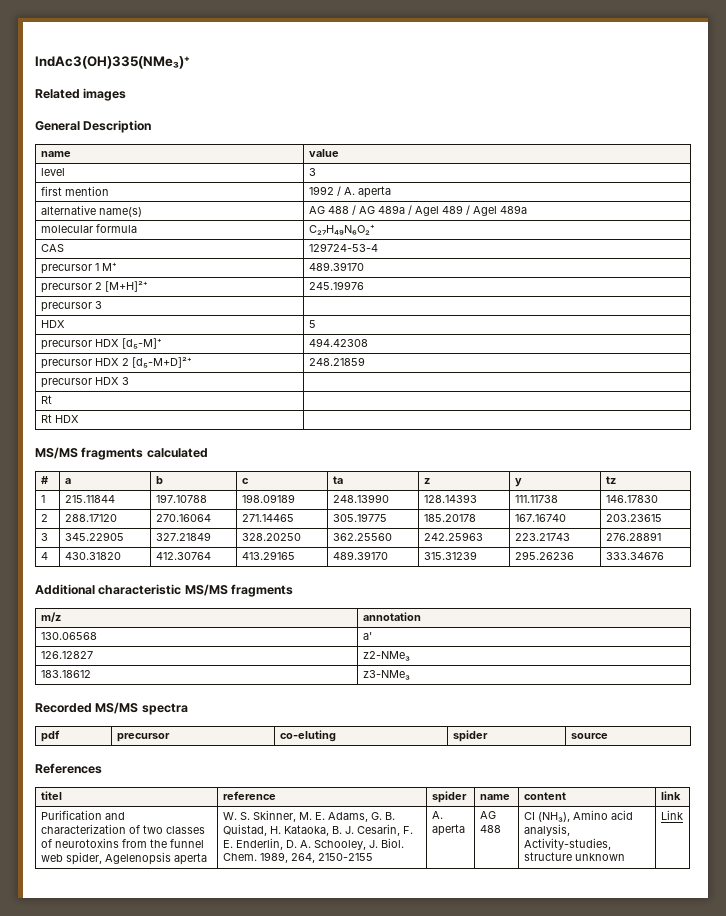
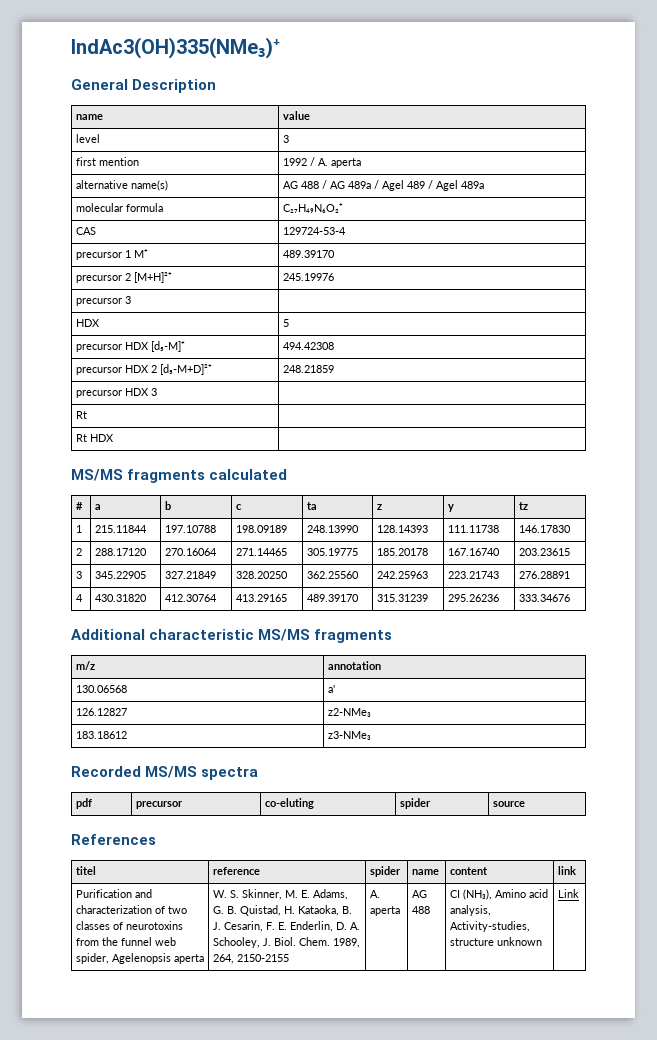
- Related images

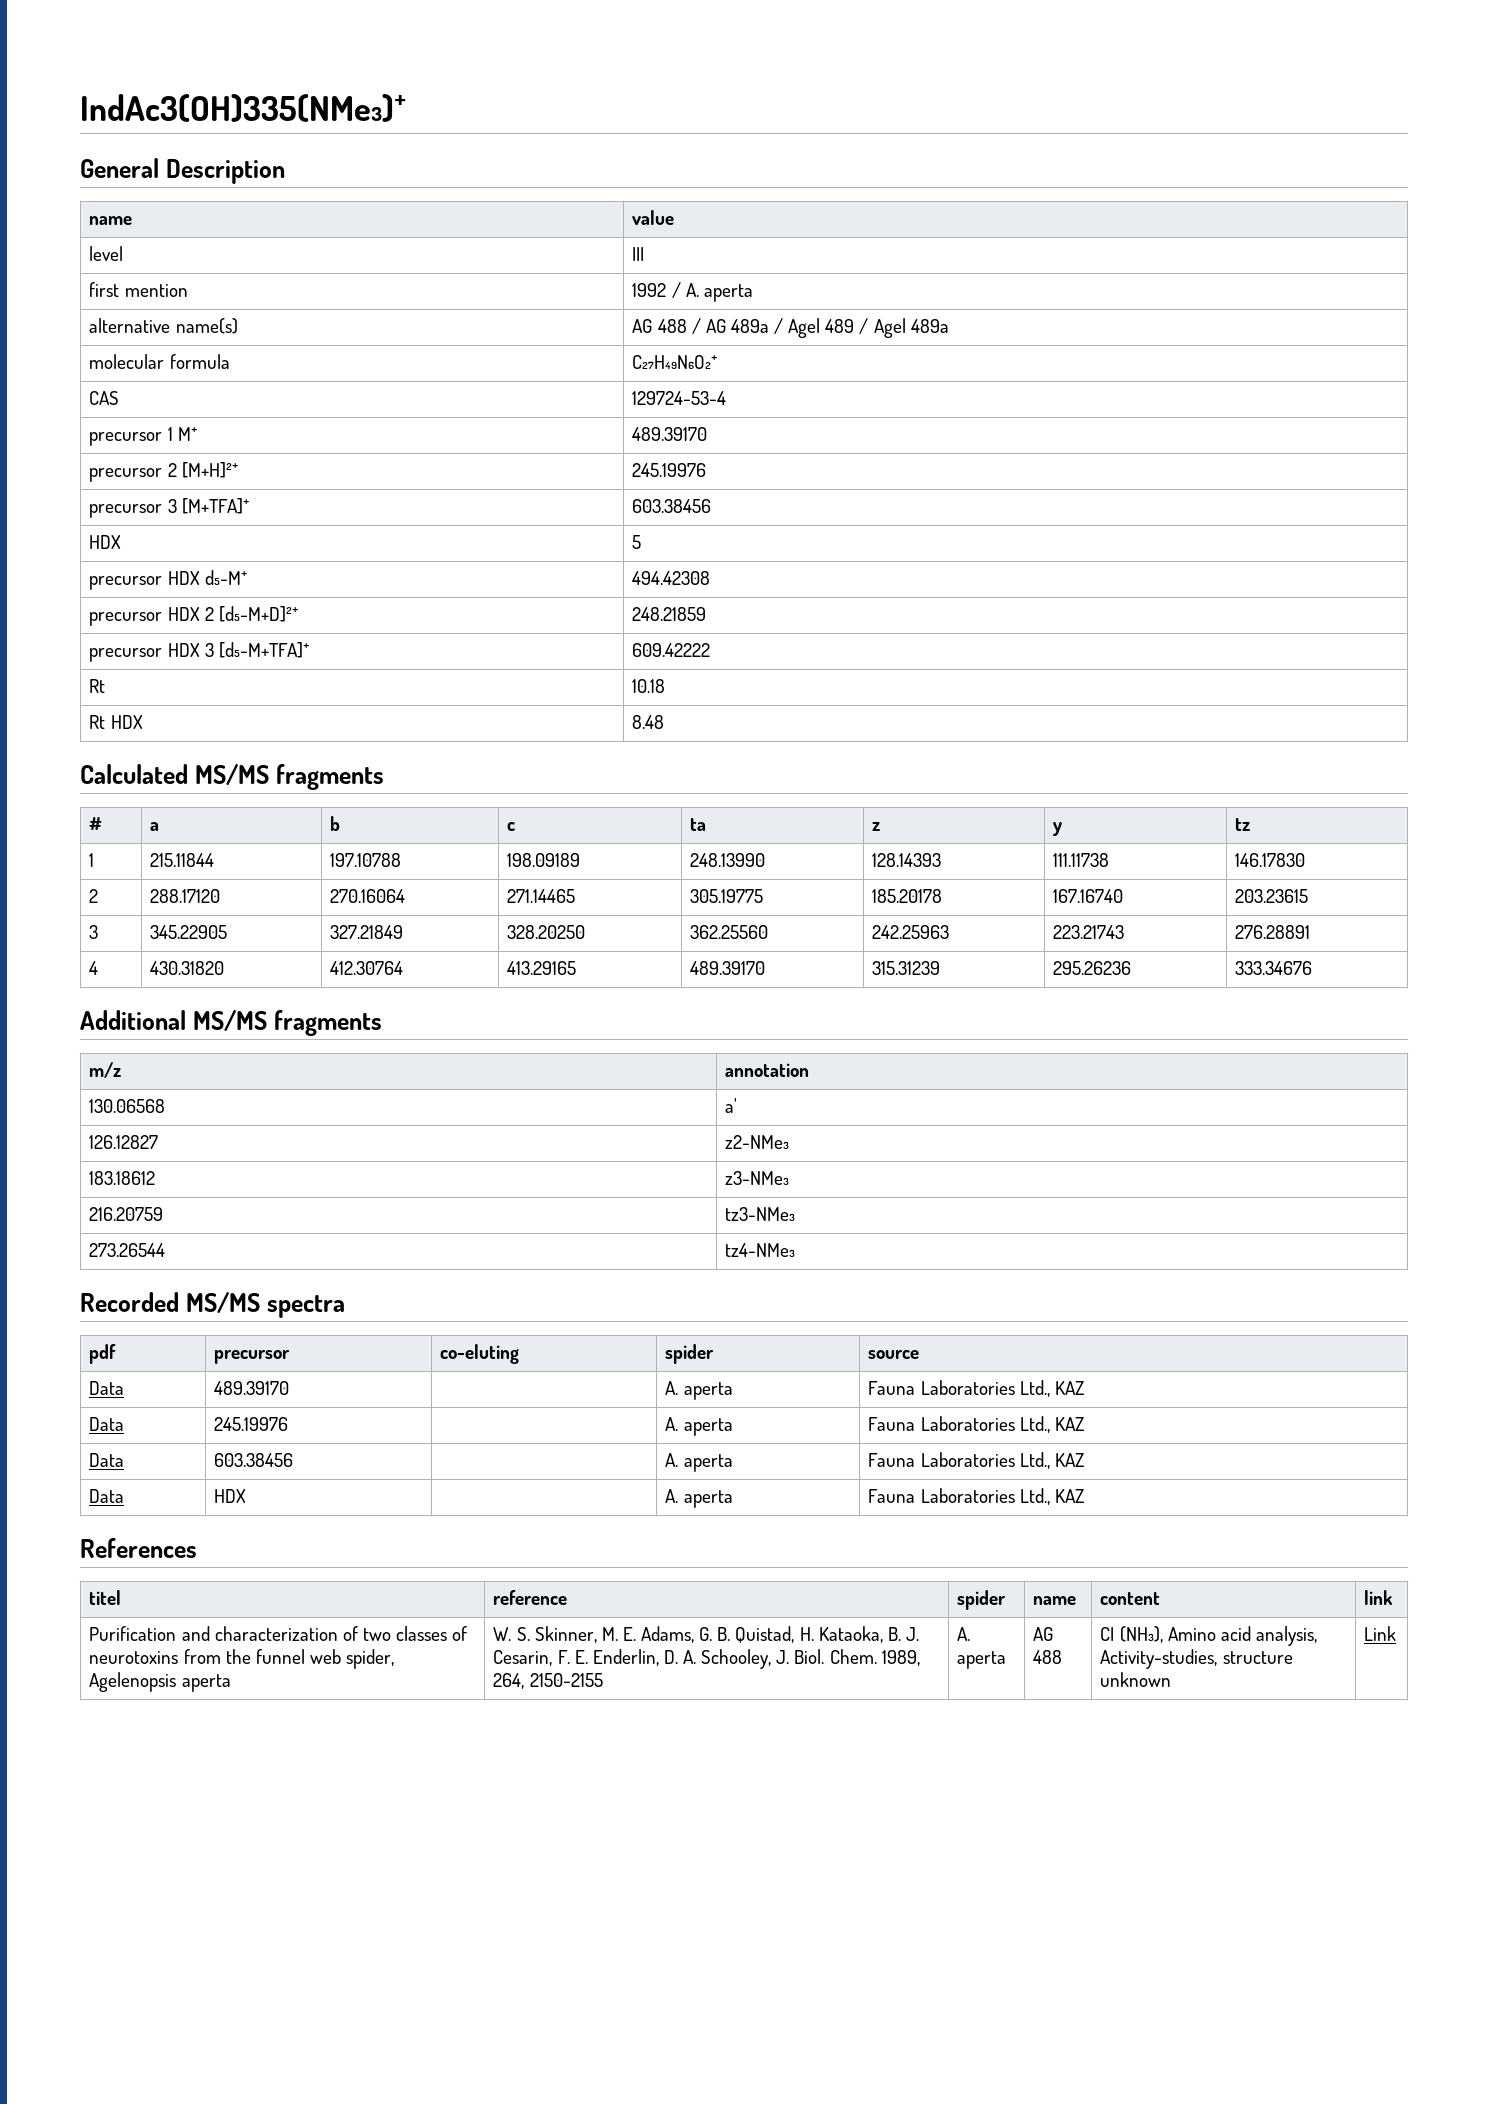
- level | 3
+ level | III
- precursor 3 |
+ precursor 3 [M+TFA]⁺ | 603.38456
- precursor HDX [d₅-M]⁺ | 494.42308
+ precursor HDX d₅-M⁺ | 494.42308
- precursor HDX 3 |
+ precursor HDX 3 [d₅-M+TFA]⁺ | 609.42222
- Rt |
+ Rt | 10.18
- Rt HDX |
- MS/MS fragments calculated
+ Rt HDX | 8.48
+ Calculated MS/MS fragments
- Additional characteristic MS/MS fragments
+ Additional MS/MS fragments
+ 216.20759 | tz3-NMe₃
+ 273.26544 | tz4-NMe₃
+ Data | 489.39170 | | A. aperta | Fauna Laboratories Ltd., KAZ
+ Data | 245.19976 | | A. aperta | Fauna Laboratories Ltd., KAZ
+ Data | 603.38456 | | A. aperta | Fauna Laboratories Ltd., KAZ
+ Data | HDX | | A. aperta | Fauna Laboratories Ltd., KAZ

